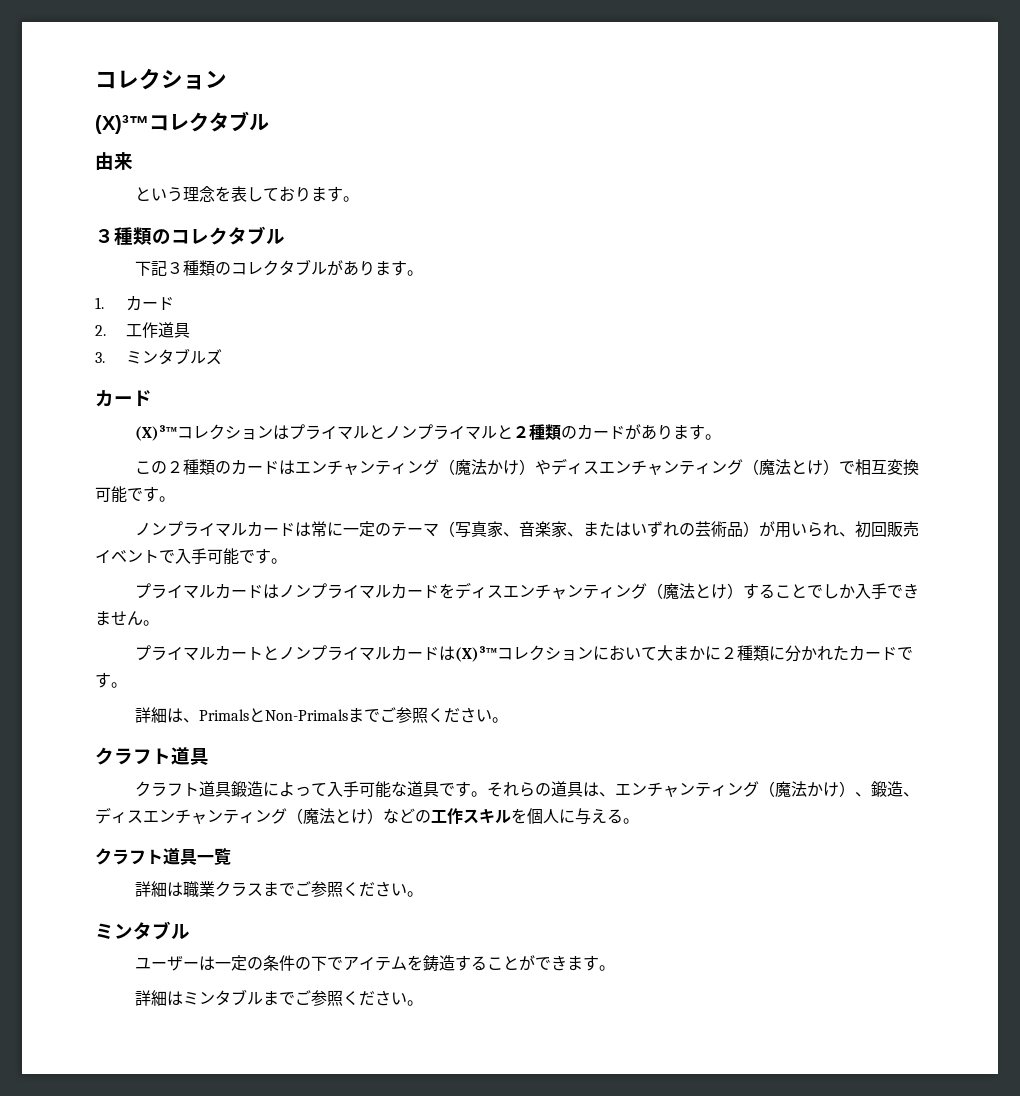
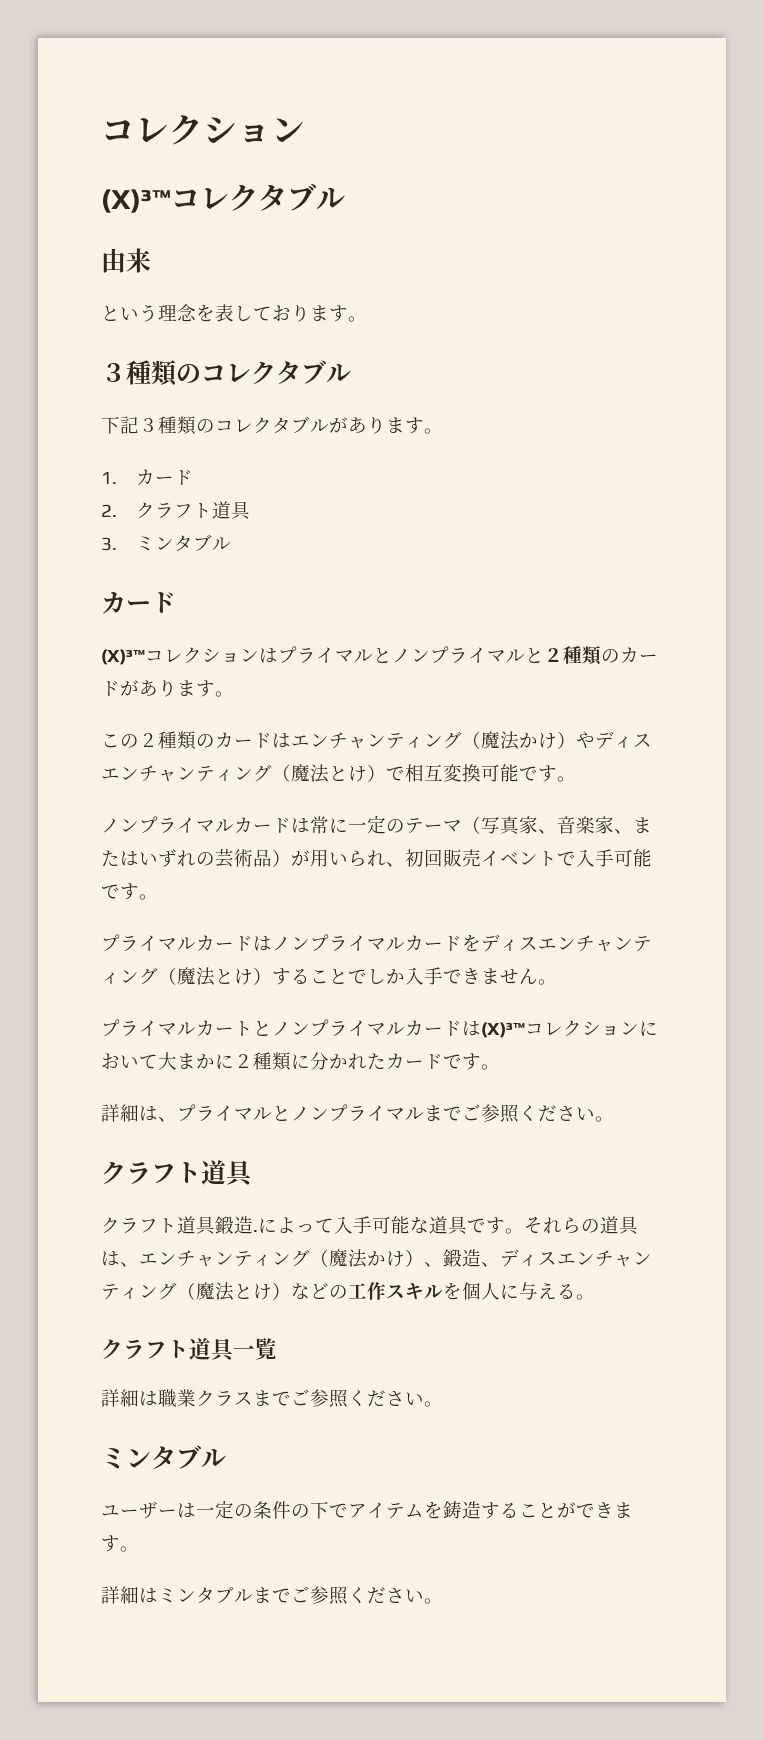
- 2.工作道具
+ 2.クラフト道具
- 3.ミンタブルズ
+ 3.ミンタブル
- 詳細は、PrimalsとNon-Primalsまでご参照ください。
+ 詳細は、プライマルとノンプライマルまでご参照ください。
- クラフト道具鍛造によって入手可能な道具です。
+ クラフト道具鍛造.によって入手可能な道具です。

